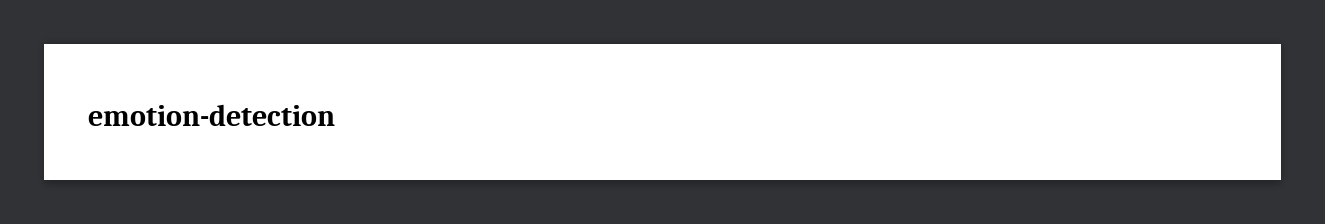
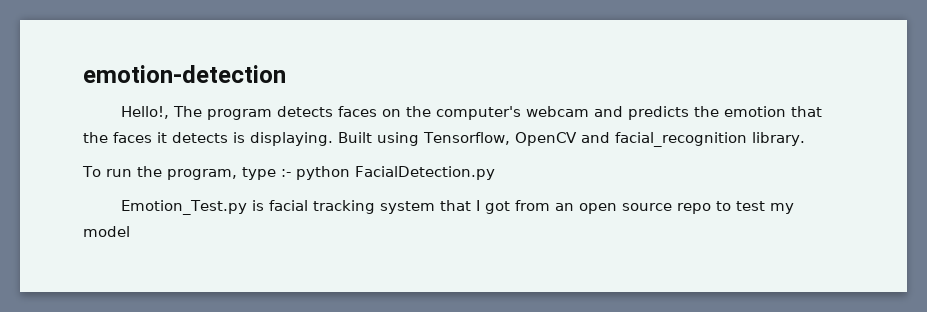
+ Hello!, The program detects faces on the computer's webcam and predicts the emotion that the faces it detects is displaying. Built using Tensorflow, OpenCV and facial_recognition library.
+ To run the program, type :- python FacialDetection.py
+ Emotion_Test.py is facial tracking system that I got from an open source repo to test my model

